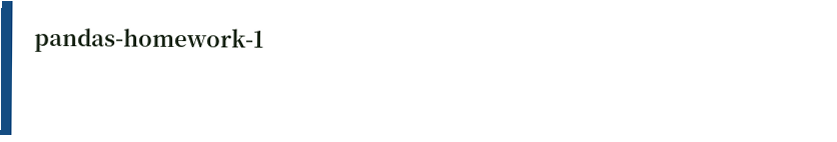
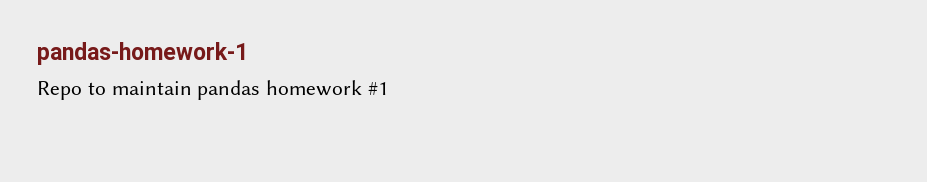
+ Repo to maintain pandas homework #1

